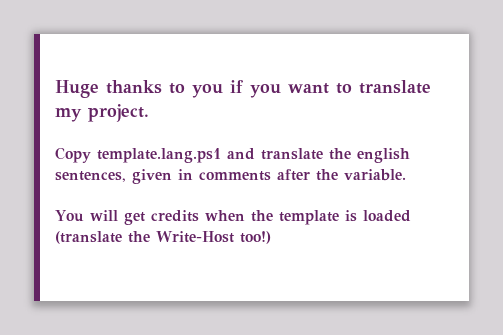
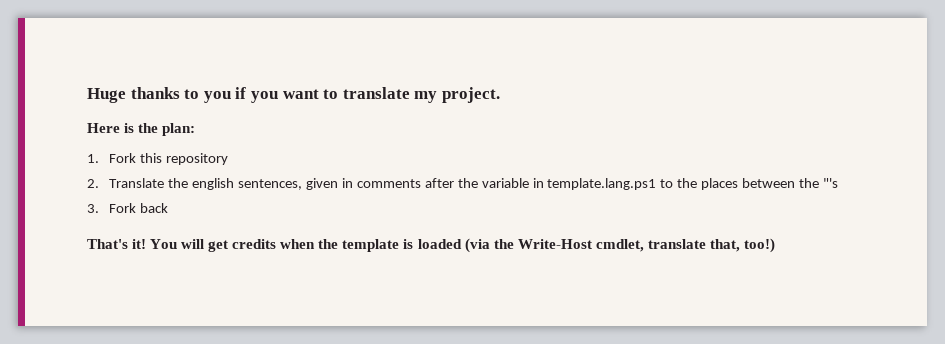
- Copy template.lang.ps1 and translate the english sentences, given in comments after the variable.
- You will get credits when the template is loaded (translate the Write-Host too!)
+ Here is the plan:
+ 1. Fork this repository
+ 2. Translate the english sentences, given in comments after the variable in template.lang.ps1 to the places between the "'s
+ 3. Fork back
+ That's it! You will get credits when the template is loaded (via the Write-Host cmdlet, translate that, too!)

